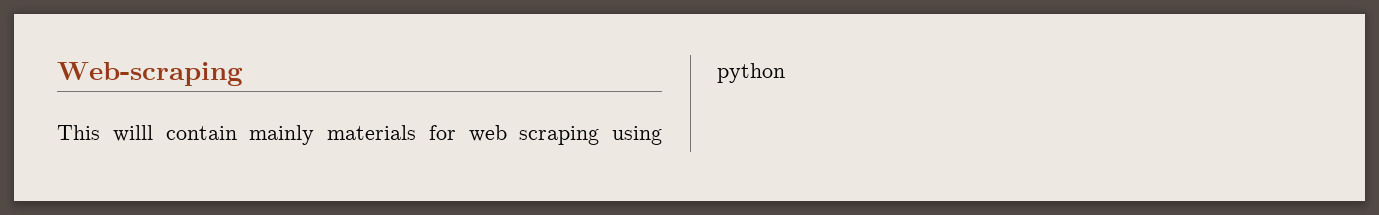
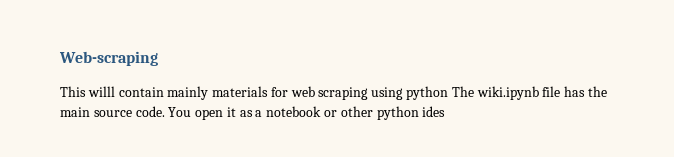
- This willl contain mainly materials for web scraping using python
+ This willl contain mainly materials for web scraping using python The wiki.ipynb file has the main source code. You open it as a notebook or other python ides

